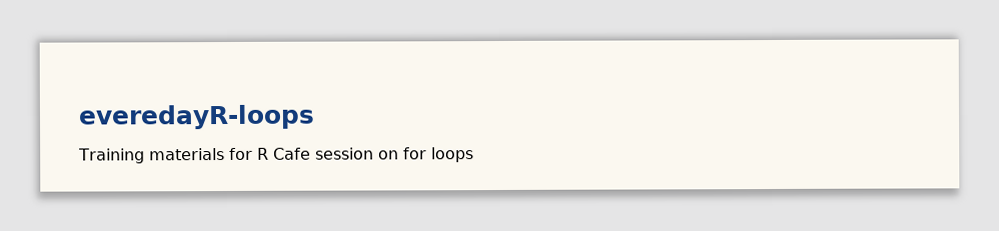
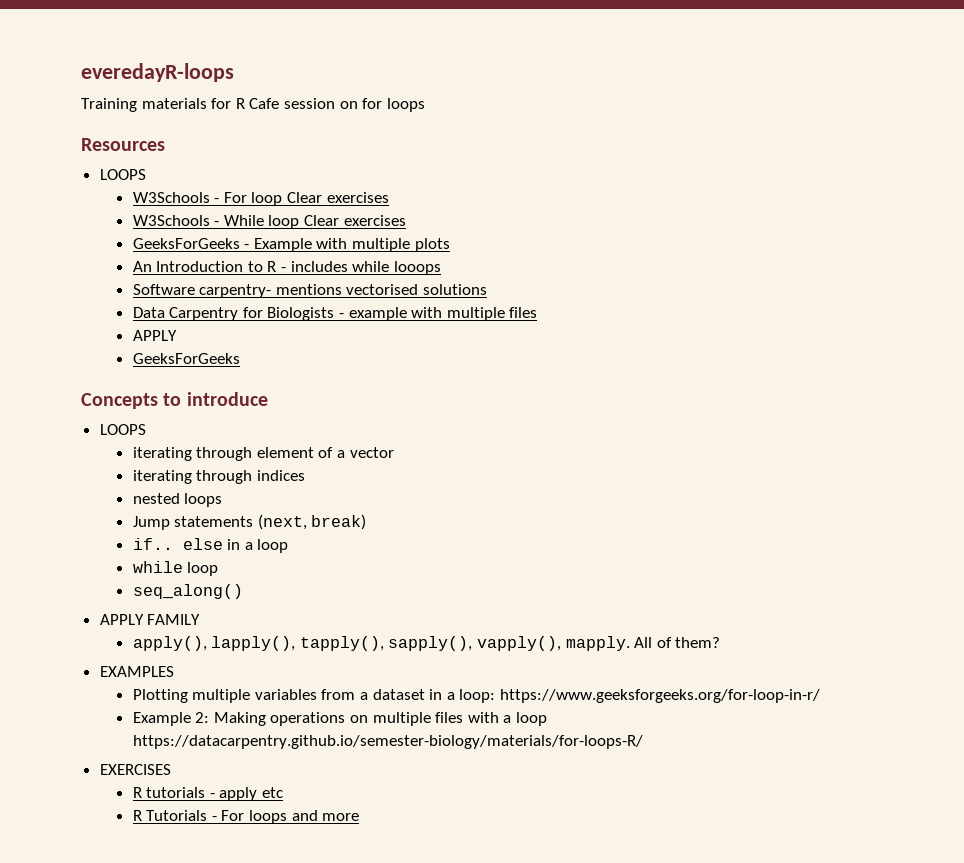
+ Resources
+ LOOPS
+ W3Schools - For loop Clear exercises
+ W3Schools - While loop Clear exercises
+ GeeksForGeeks - Example with multiple plots
+ An Introduction to R - includes while looops
+ Software carpentry- mentions vectorised solutions
+ Data Carpentry for Biologists - example with multiple files
+ APPLY
+ GeeksForGeeks
+ Concepts to introduce
+ LOOPS
+ iterating through element of a vector
+ iterating through indices
+ nested loops
+ Jump statements (next, break)
+ if.. else in a loop
+ while loop
+ seq_along()
+ APPLY FAMILY
+ apply(), lapply(), tapply(), sapply(), vapply(), mapply. All of them?
+ EXAMPLES
+ Plotting multiple variables from a dataset in a loop: https://www.geeksforgeeks.org/for-loop-in-r/
+ Example 2: Making operations on multiple files with a loop https://datacarpentry.github.io/semester-biology/materials/for-loops-R/
+ EXERCISES
+ R tutorials - apply etc
+ R Tutorials - For loops and more

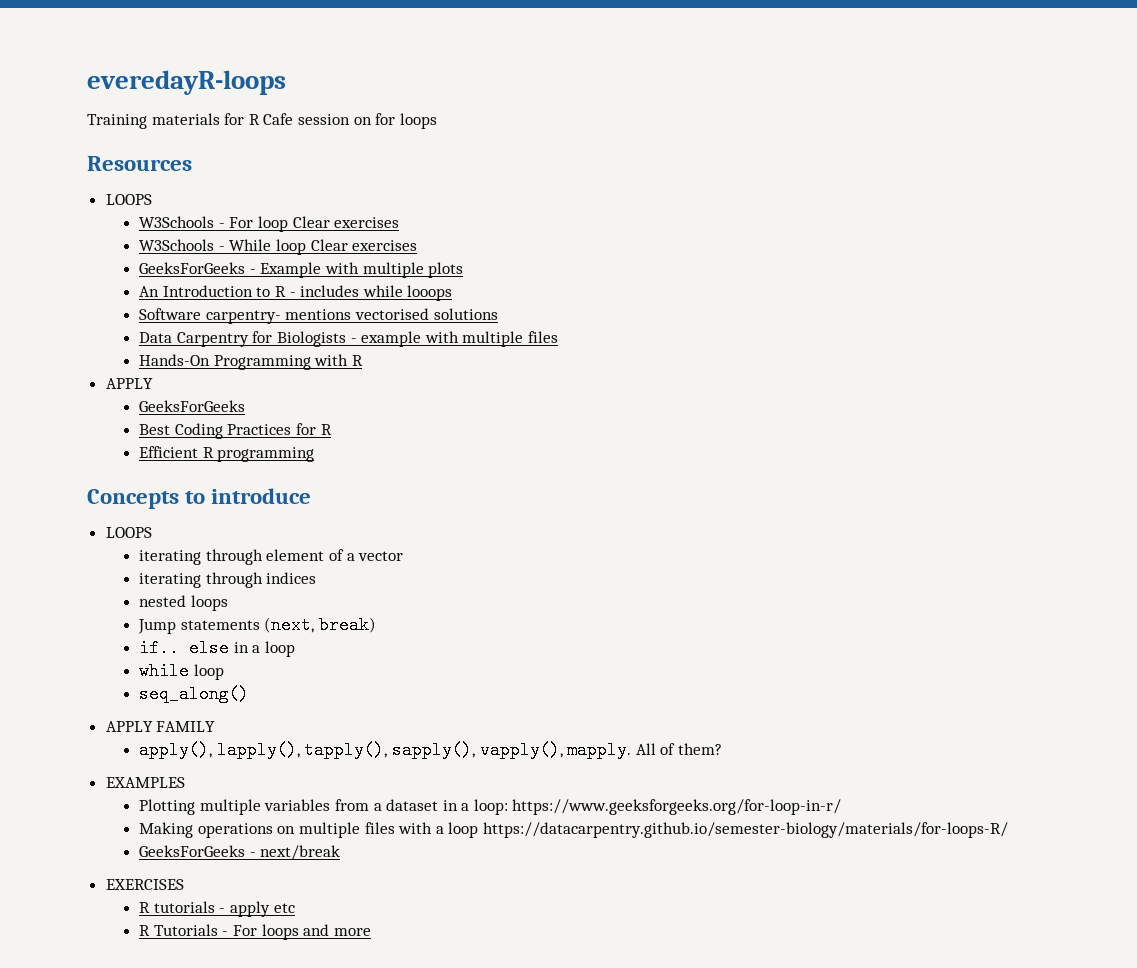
  Data Carpentry for Biologists - example with multiple files
+ Hands-On Programming with R
  APPLY
  GeeksForGeeks
+ Best Coding Practices for R
+ Efficient R programming
- Example 2: Making operations on multiple files with a loop https://datacarpentry.github.io/semester-biology/materials/for-loops-R/
+ Making operations on multiple files with a loop https://datacarpentry.github.io/semester-biology/materials/for-loops-R/
+ GeeksForGeeks - next/break

